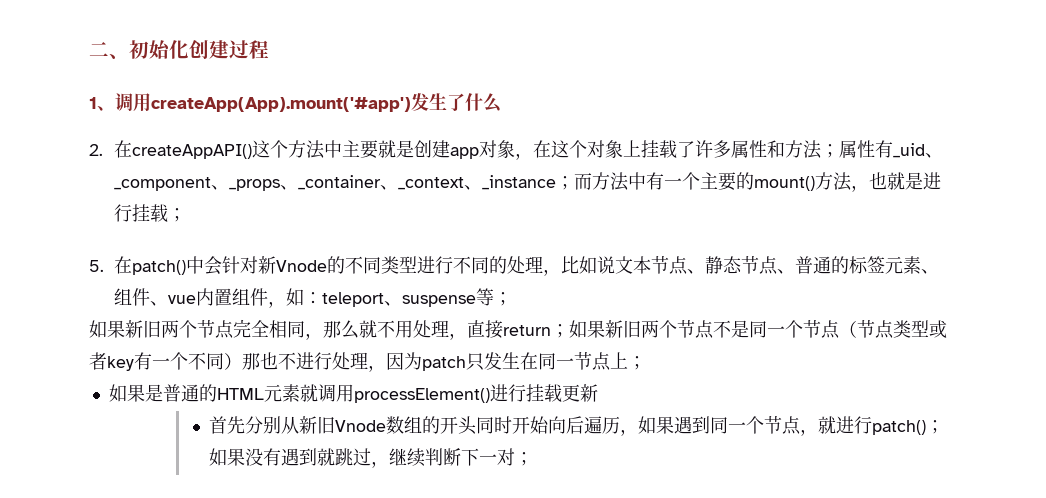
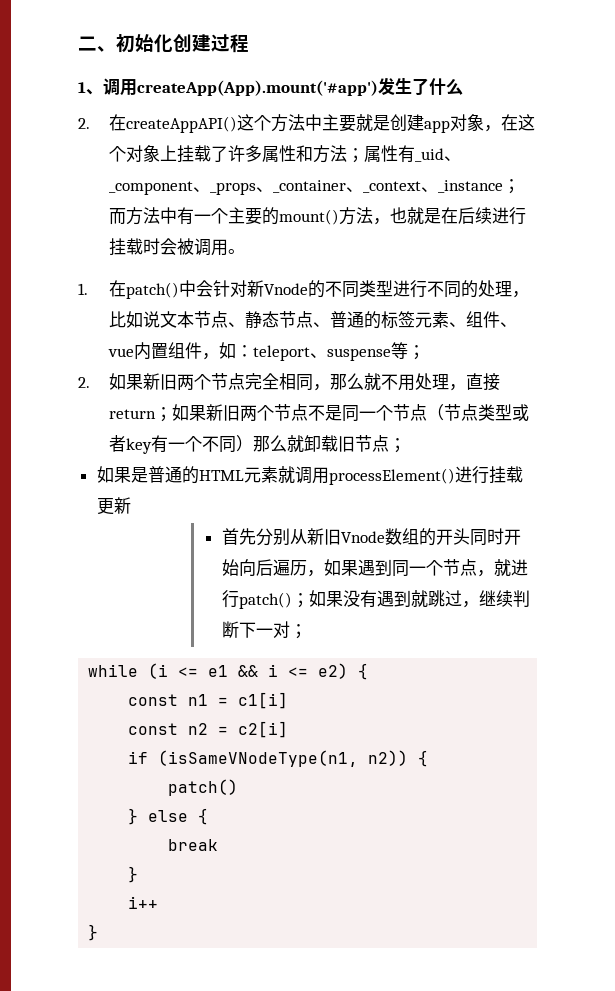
- 而方法中有一个主要的mount()方法，也就是进行挂载；
- 5.在patch()中会针对新Vnode的不同类型进行不同的处理，比如说文本节点、静态节点、普通的标签元素、组件、vue内置组件，如：
+ 而方法中有一个主要的mount()方法，也就是在后续进行挂载时会被调用。
+ 1.在patch()中会针对新Vnode的不同类型进行不同的处理，比如说文本节点、静态节点、普通的标签元素、组件、vue内置组件，如：
- 如果新旧两个节点完全相同，那么就不用处理，直接return；如果新旧两个节点不是同一个节点（节点类型或者key有一个不同）那也不进行处理，因为patch只发生在同一节点上；
+ 2.如果新旧两个节点完全相同，那么就不用处理，直接return；如果新旧两个节点不是同一个节点（节点类型或者key有一个不同）那么就卸载旧节点；
+ while (i <= e1 && i <= e2) {
+ const n1 = c1[i]
+ const n2 = c2[i]
+ if (isSameVNodeType(n1, n2)) {
+ patch()
+ } else {
+ break
+ }
+ i++
+ }

